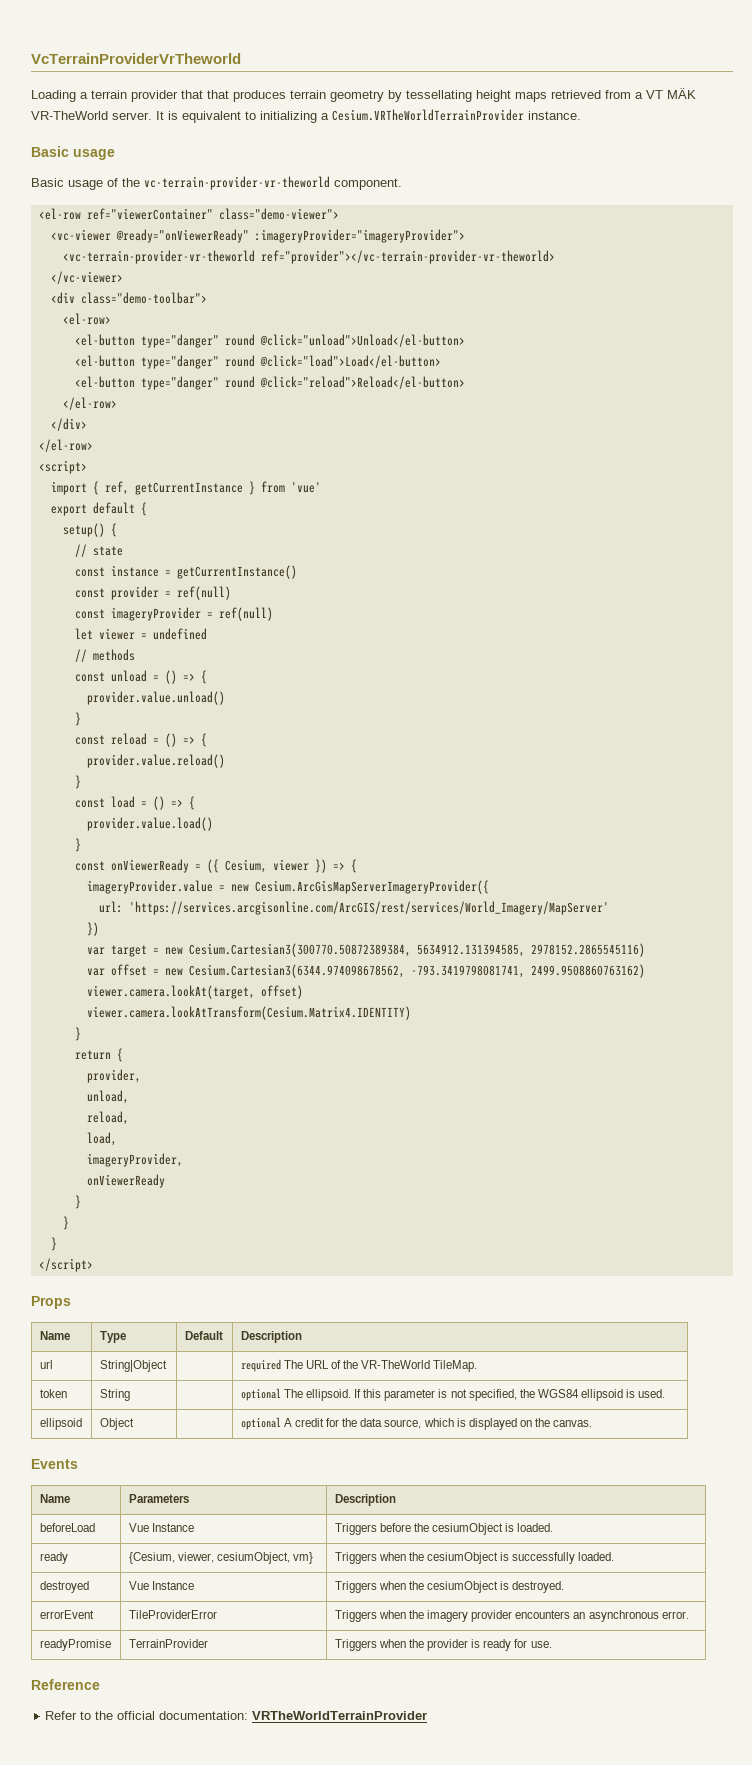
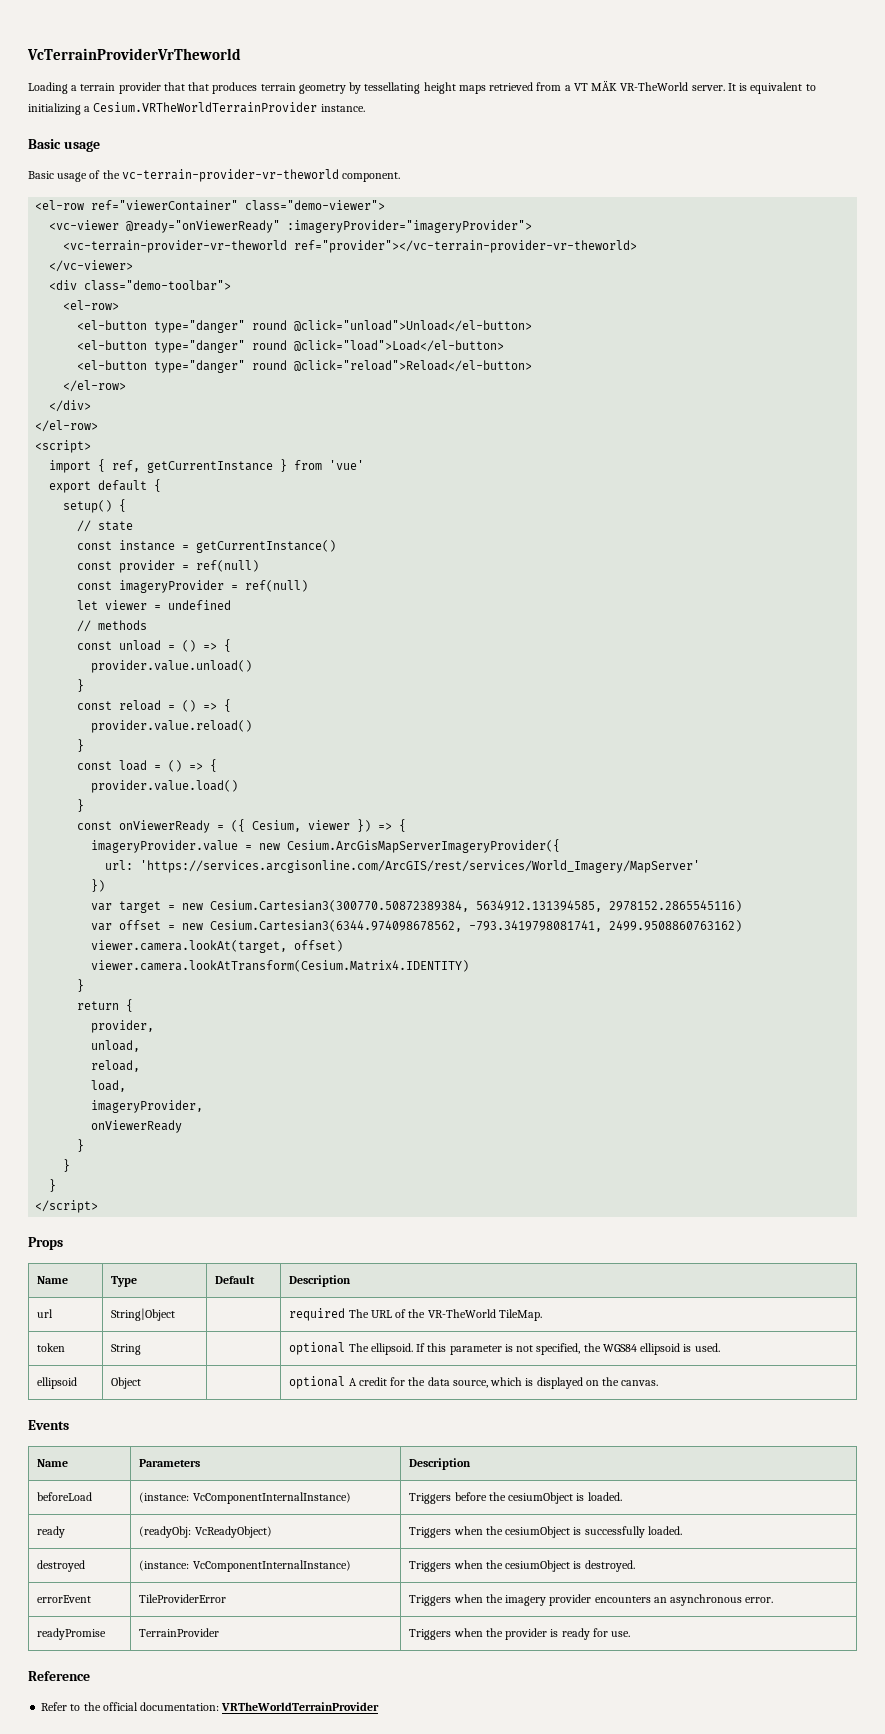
- beforeLoad | Vue Instance | Triggers before the cesiumObject is loaded.
+ beforeLoad | (instance: VcComponentInternalInstance) | Triggers before the cesiumObject is loaded.
- ready | {Cesium, viewer, cesiumObject, vm} | Triggers when the cesiumObject is successfully loaded.
+ ready | (readyObj: VcReadyObject) | Triggers when the cesiumObject is successfully loaded.
- destroyed | Vue Instance | Triggers when the cesiumObject is destroyed.
+ destroyed | (instance: VcComponentInternalInstance) | Triggers when the cesiumObject is destroyed.

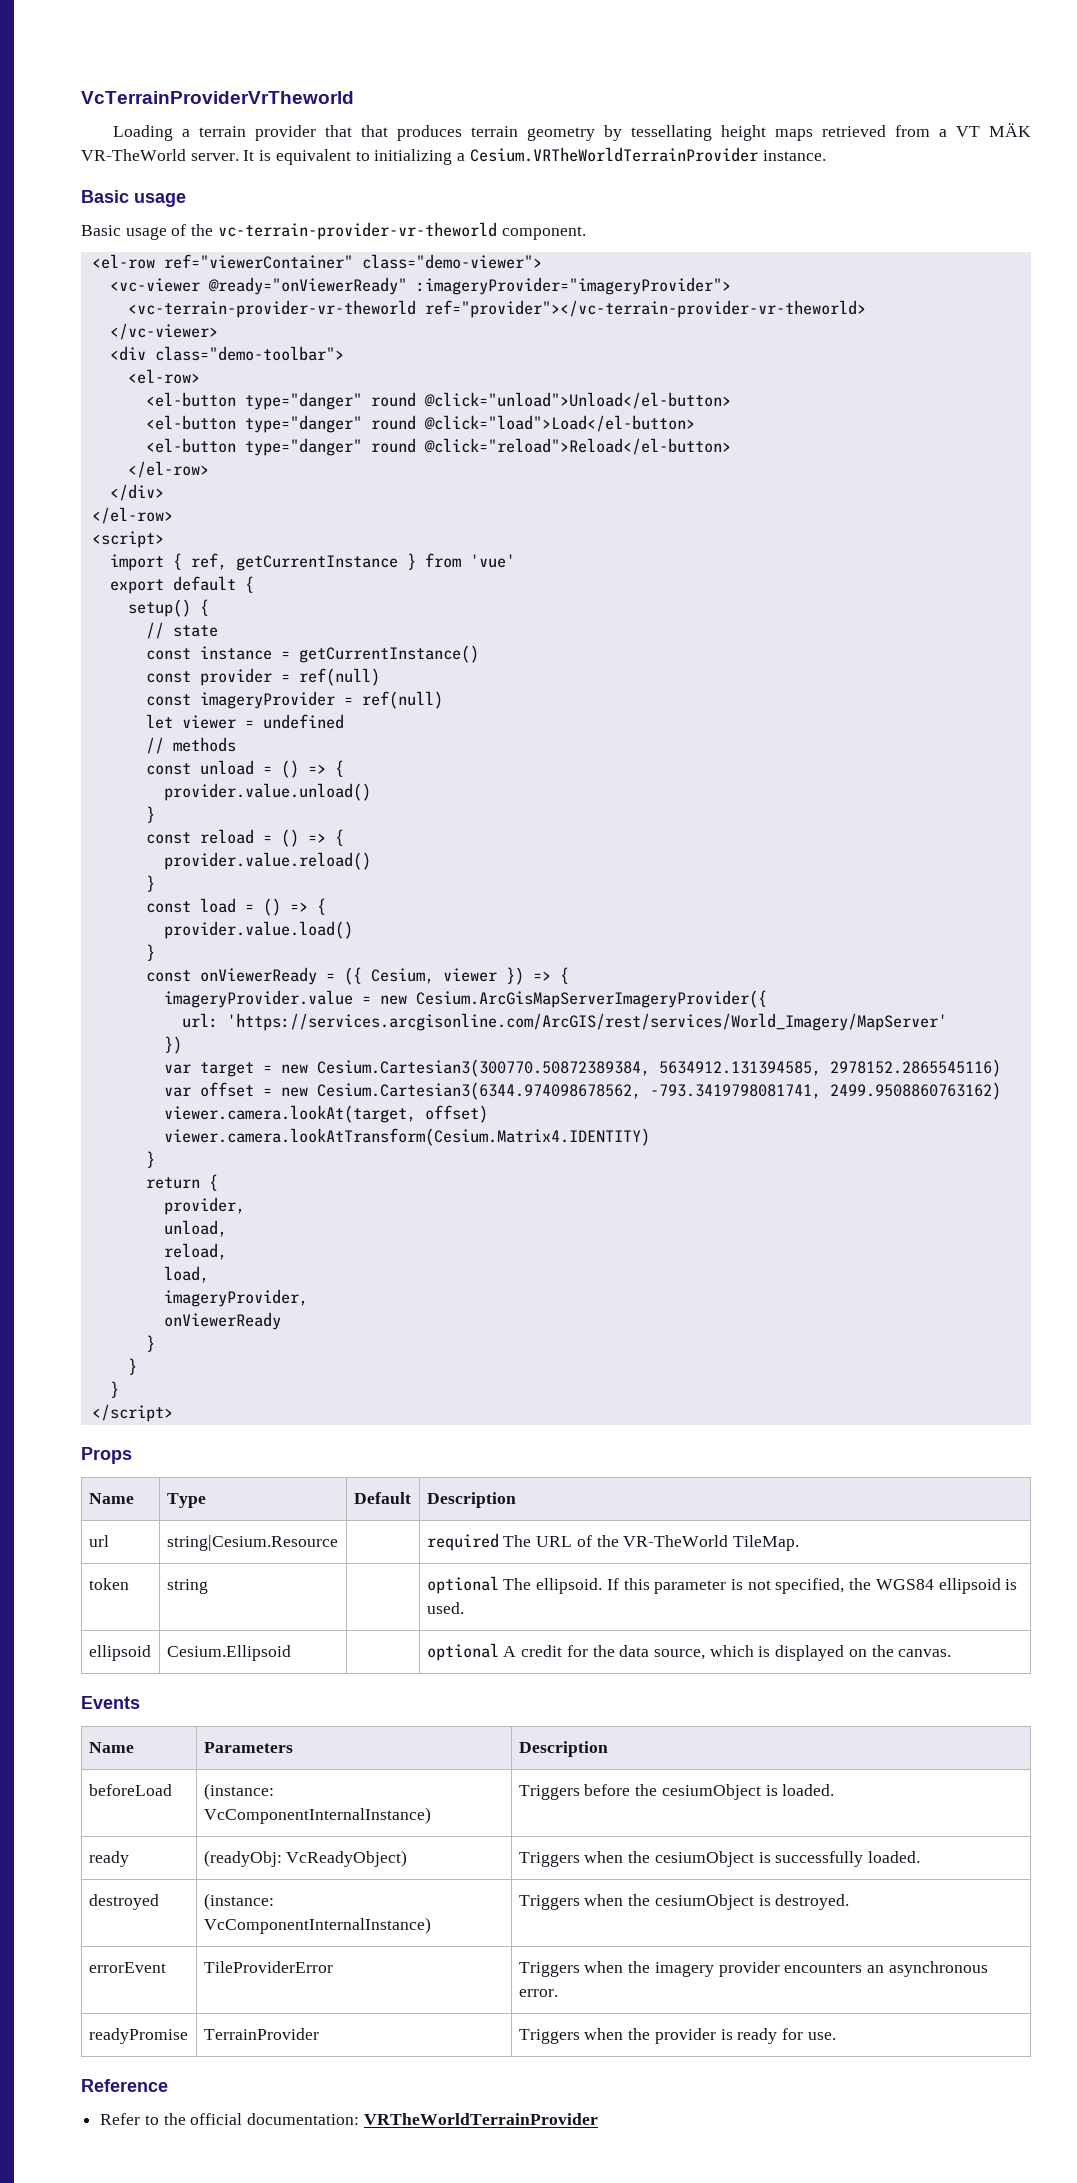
- url | String|Object | | required The URL of the VR-TheWorld TileMap.
+ url | string|Cesium.Resource | | required The URL of the VR-TheWorld TileMap.
- token | String | | optional The ellipsoid. If this parameter is not specified, the WGS84 ellipsoid is used.
+ token | string | | optional The ellipsoid. If this parameter is not specified, the WGS84 ellipsoid is used.
- ellipsoid | Object | | optional A credit for the data source, which is displayed on the canvas.
+ ellipsoid | Cesium.Ellipsoid | | optional A credit for the data source, which is displayed on the canvas.

